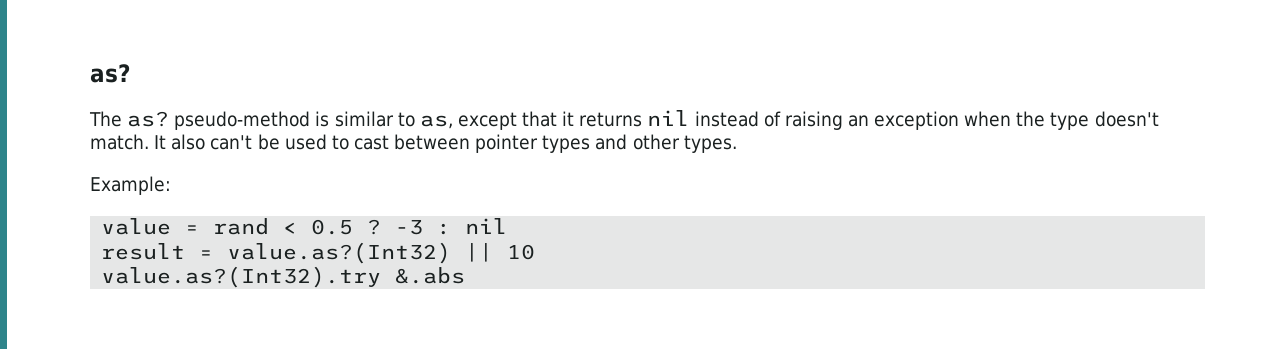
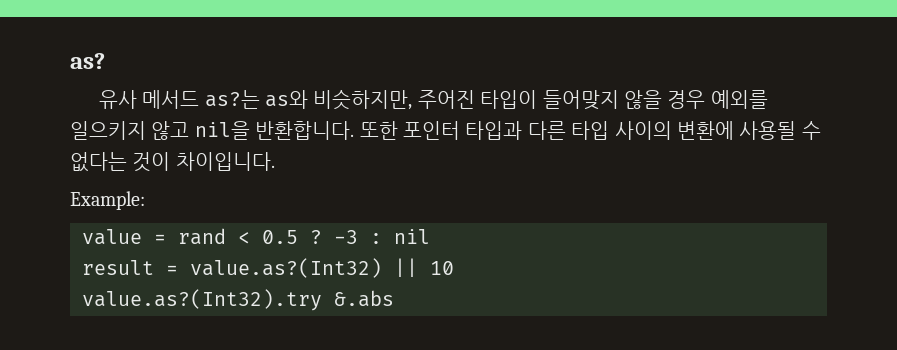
- The as? pseudo-method is similar to as, except that it returns nil instead of raising an exception when the type doesn't match. It also can't be used to cast between pointer types and other types.
+ 유사 메서드 as?는 as와 비슷하지만, 주어진 타입이 들어맞지 않을 경우 예외를 일으키지 않고 nil을 반환합니다. 또한 포인터 타입과 다른 타입 사이의 변환에 사용될 수 없다는 것이 차이입니다.

